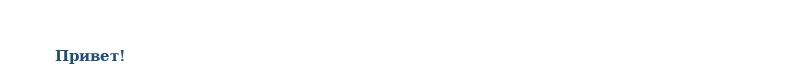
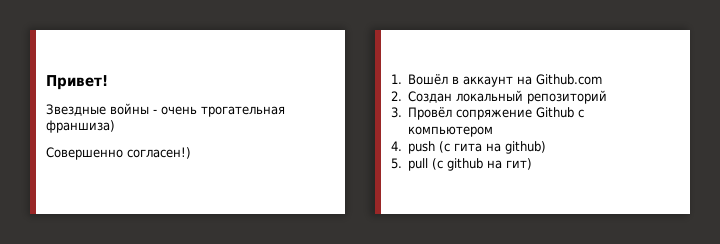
+ Звездные войны - очень трогательная франшиза)
+ Совершенно согласен!)
+ 1. Вошёл в аккаунт на Github.com
+ 2. Создан локальный репозиторий
+ 3. Провёл сопряжение Github с компьютером
+ 4. push (с гита на github)
+ 5. pull (с github на гит)

